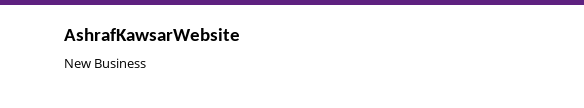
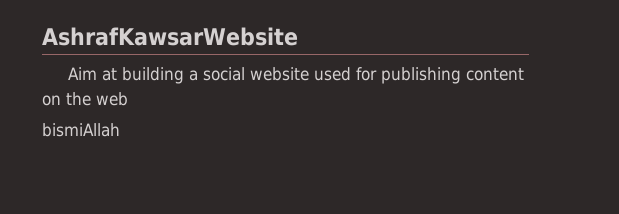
- New Business
+ Aim at building a social website used for publishing content on the web
+ bismiAllah

